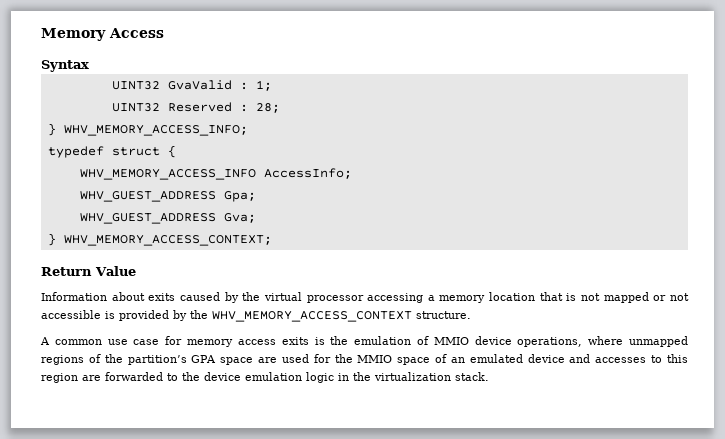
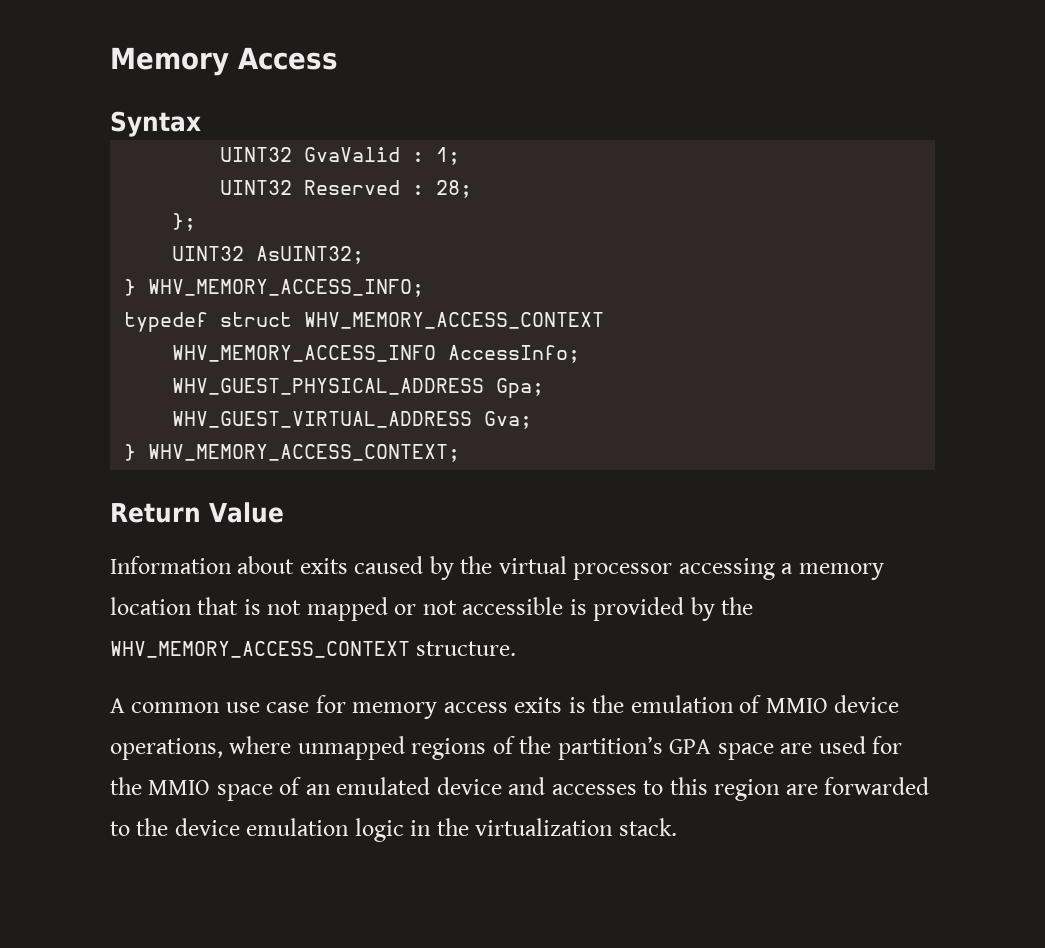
+ };
+ UINT32 AsUINT32;
- typedef struct {
+ typedef struct WHV_MEMORY_ACCESS_CONTEXT
- WHV_GUEST_ADDRESS Gpa;
+ WHV_GUEST_PHYSICAL_ADDRESS Gpa;
- WHV_GUEST_ADDRESS Gva;
+ WHV_GUEST_VIRTUAL_ADDRESS Gva;

